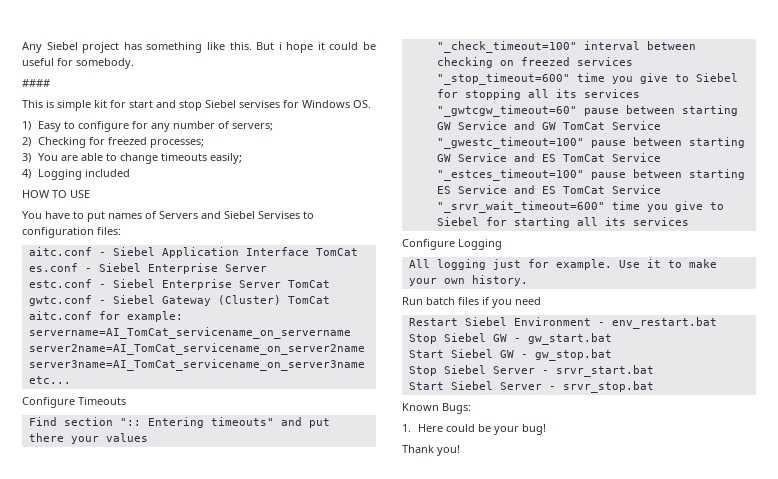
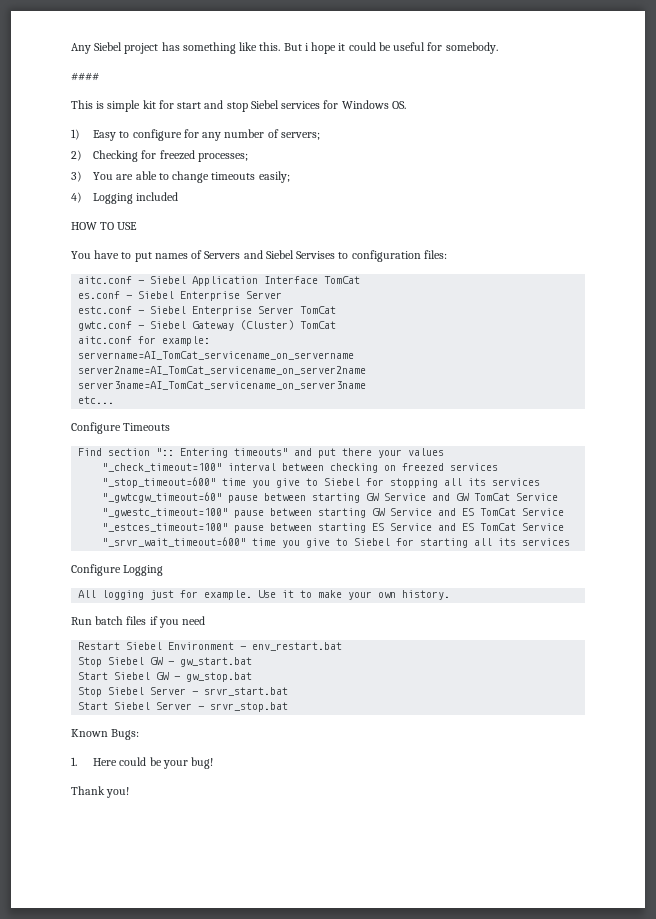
- This is simple kit for start and stop Siebel servises for Windows OS.
+ This is simple kit for start and stop Siebel services for Windows OS.

